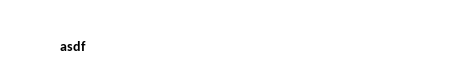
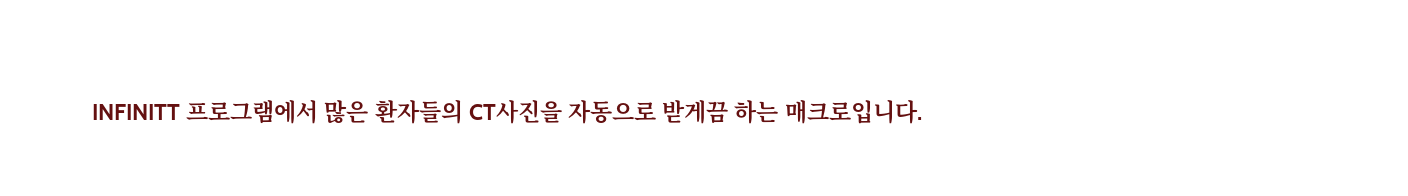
- asdf
+ INFINITT 프로그램에서 많은 환자들의 CT사진을 자동으로 받게끔 하는 매크로입니다.

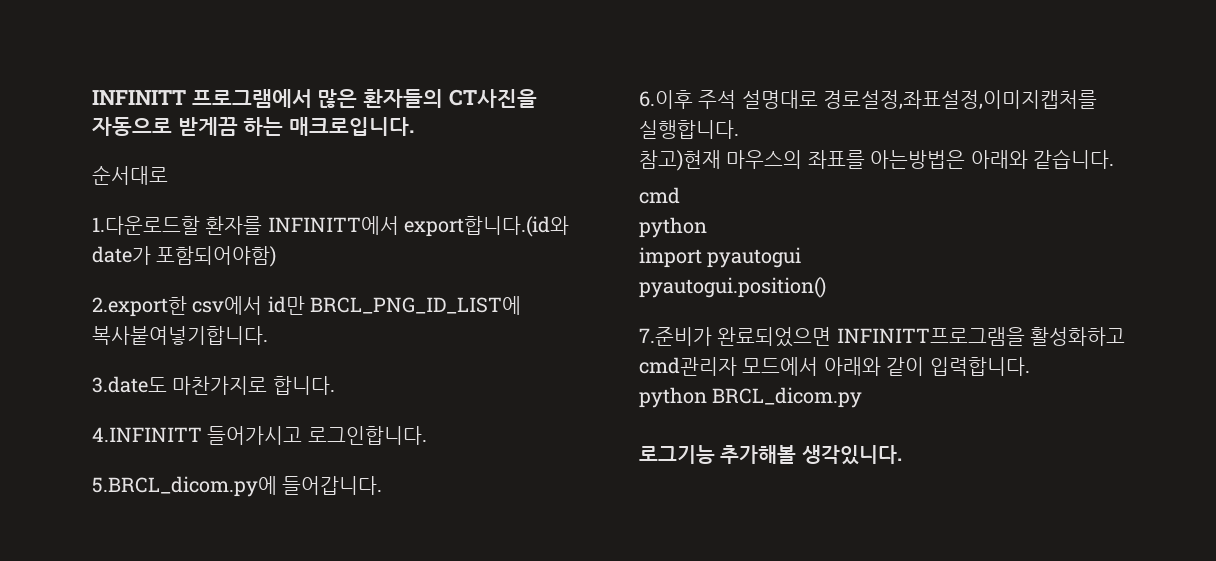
+ 순서대로
+ 1.다운로드할 환자를 INFINITT에서 export합니다.(id와 date가 포함되어야함)
+ 2.export한 csv에서 id만 BRCL_PNG_ID_LIST에 복사붙여넣기합니다.
+ 3.date도 마찬가지로 합니다.
+ 4.INFINITT 들어가시고 로그인합니다.
+ 5.BRCL_dicom.py에 들어갑니다.
+ 6.이후 주석 설명대로 경로설정,좌표설정,이미지캡처를 실행합니다.
+ 참고)현재 마우스의 좌표를 아는방법은 아래와 같습니다.
+ cmd
+ python
+ import pyautogui
+ pyautogui.position()
+ 7.준비가 완료되었으면 INFINITT프로그램을 활성화하고 cmd관리자 모드에서 아래와 같이 입력합니다.
+ python BRCL_dicom.py
+ 로그기능 추가해볼 생각있니다.

